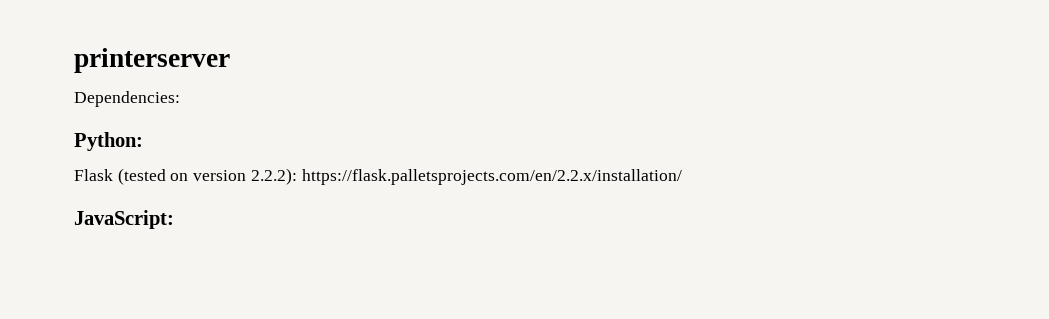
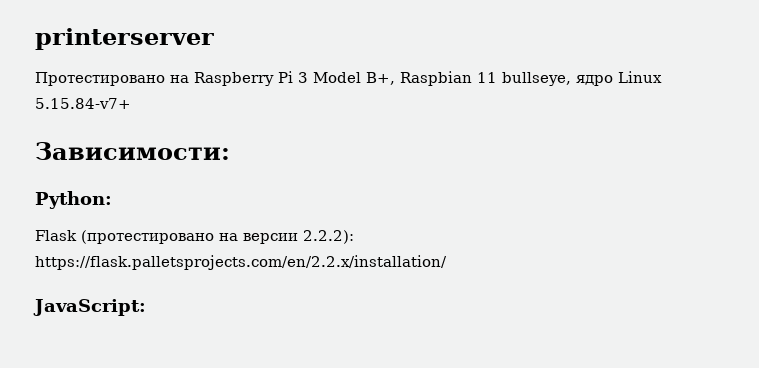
- Dependencies:
+ Протестировано на Raspberry Pi 3 Model B+, Raspbian 11 bullseye, ядро Linux 5.15.84-v7+
+ Зависимости:
- Flask (tested on version 2.2.2): https://flask.palletsprojects.com/en/2.2.x/installation/
+ Flask (протестировано на версии 2.2.2): https://flask.palletsprojects.com/en/2.2.x/installation/

